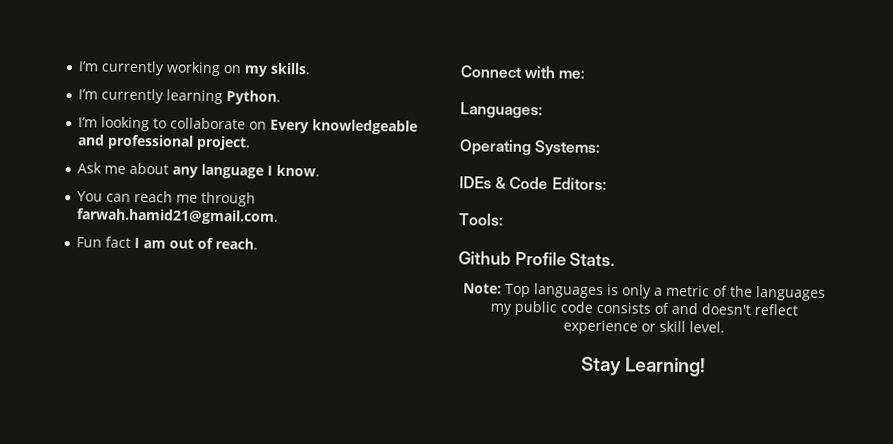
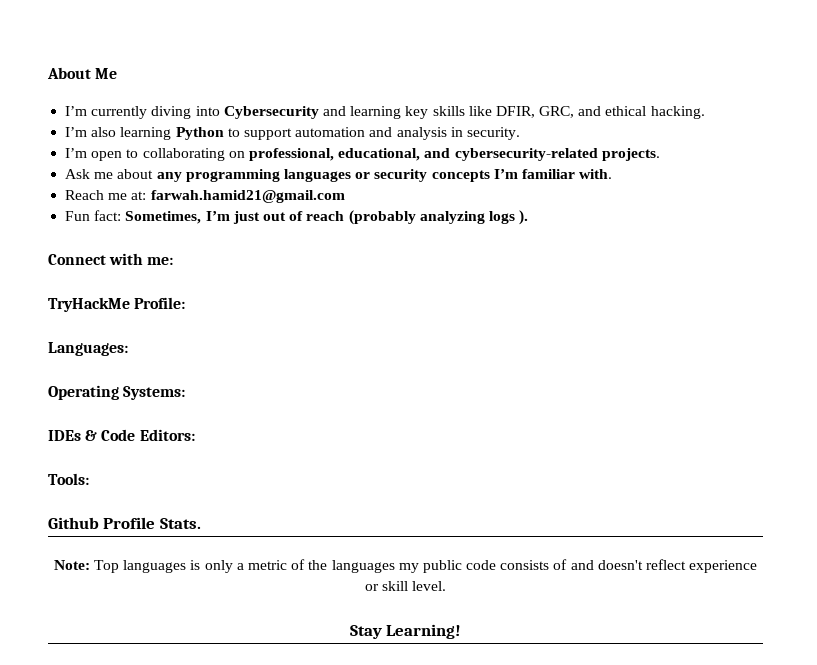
- I’m currently working on my skills.
- I’m currently learning Python.
- I’m looking to collaborate on Every knowledgeable and professional project.
- Ask me about any language I know.
- You can reach me through farwah.hamid21@gmail.com.
- Fun fact I am out of reach.
+ About Me
+ I’m currently diving into Cybersecurity and learning key skills like DFIR, GRC, and ethical hacking.
+ I’m also learning Python to support automation and analysis in security.
+ I’m open to collaborating on professional, educational, and cybersecurity-related projects.
+ Ask me about any programming languages or security concepts I’m familiar with.
+ Reach me at: farwah.hamid21@gmail.com
+ Fun fact: Sometimes, I’m just out of reach (probably analyzing logs ).
+ TryHackMe Profile:

